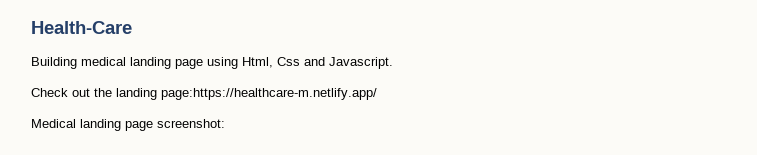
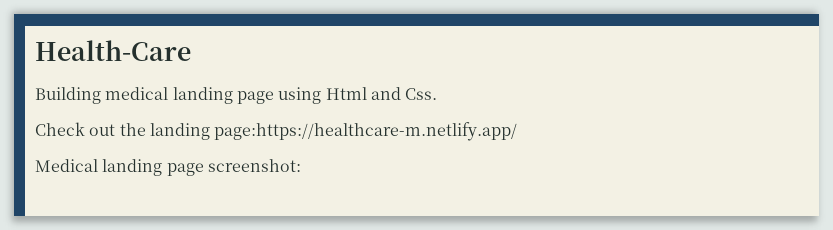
- Building medical landing page using Html, Css and Javascript.
+ Building medical landing page using Html and Css.

